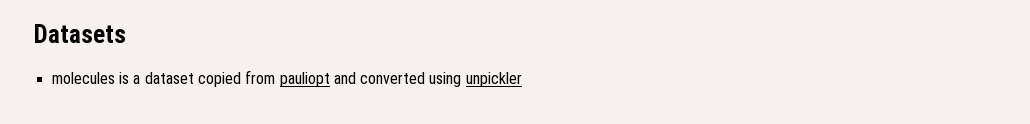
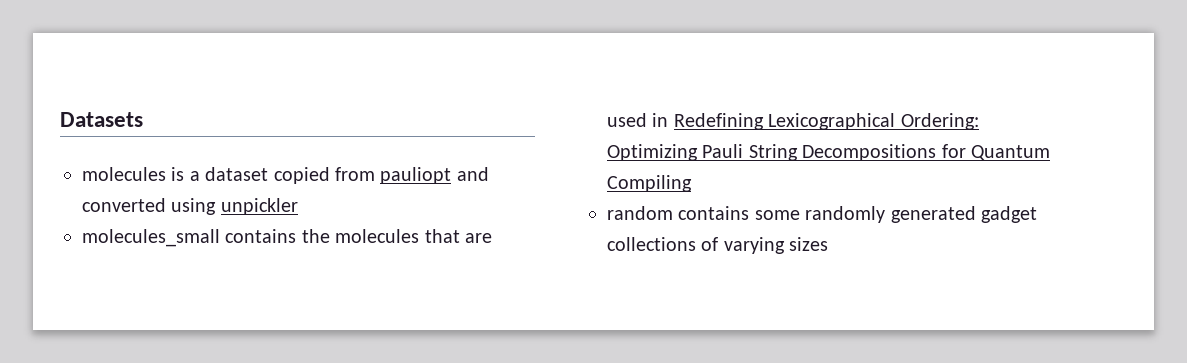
+ molecules_small contains the molecules that are used in Redefining Lexicographical Ordering: Optimizing Pauli String Decompositions for Quantum Compiling
+ random contains some randomly generated gadget collections of varying sizes

